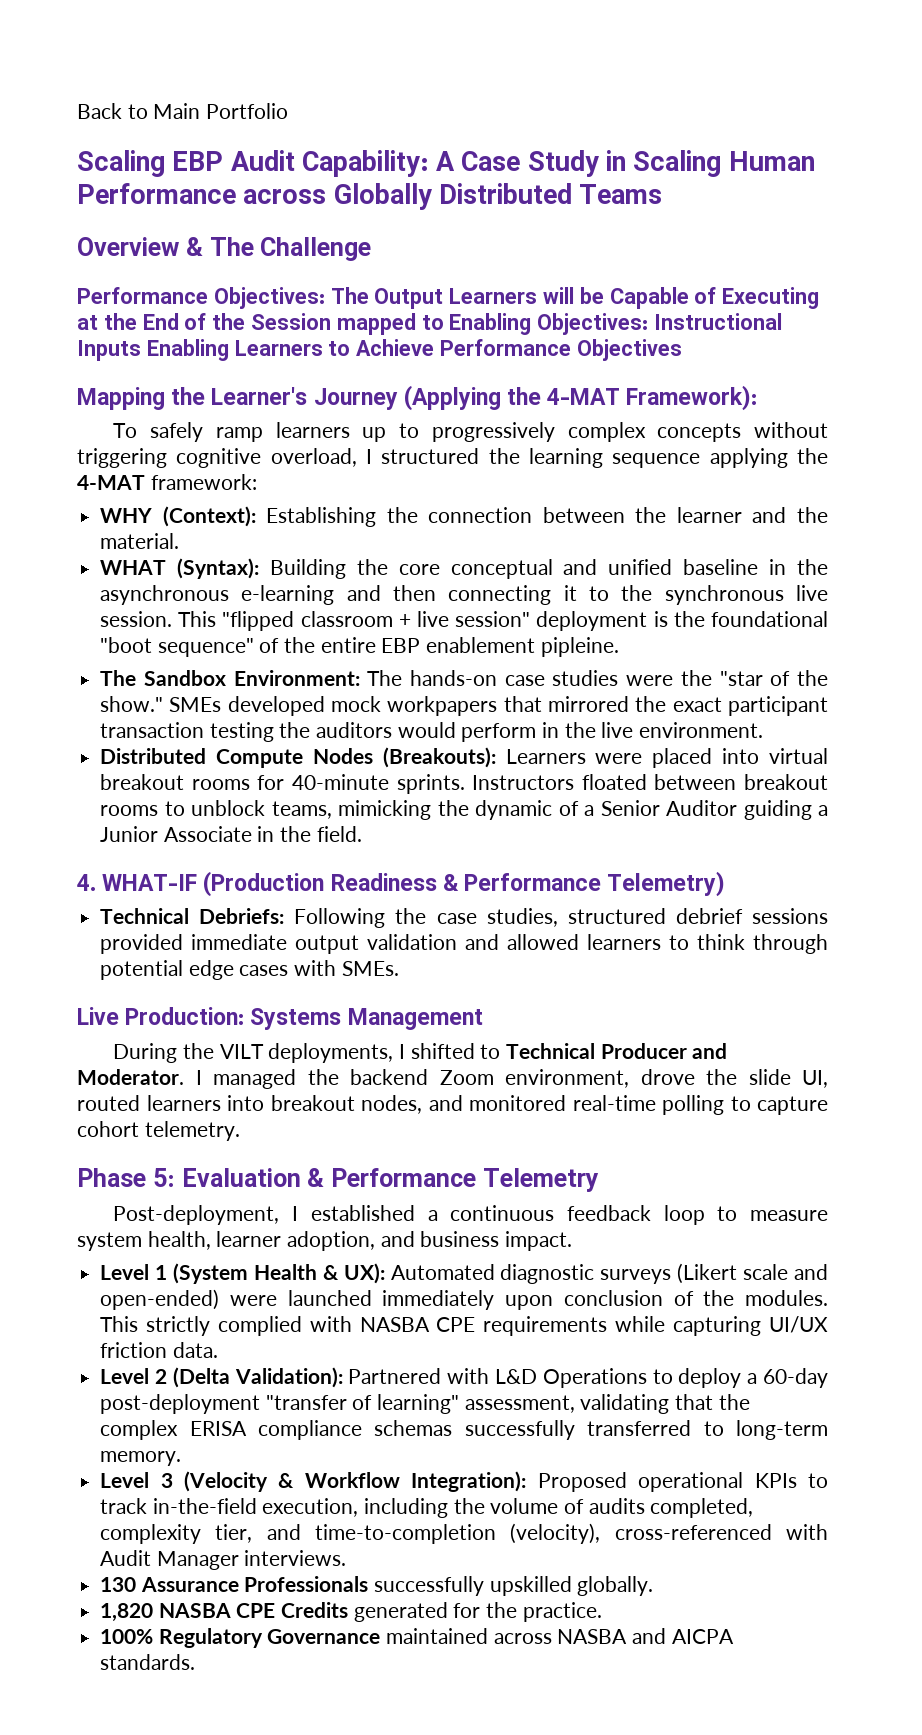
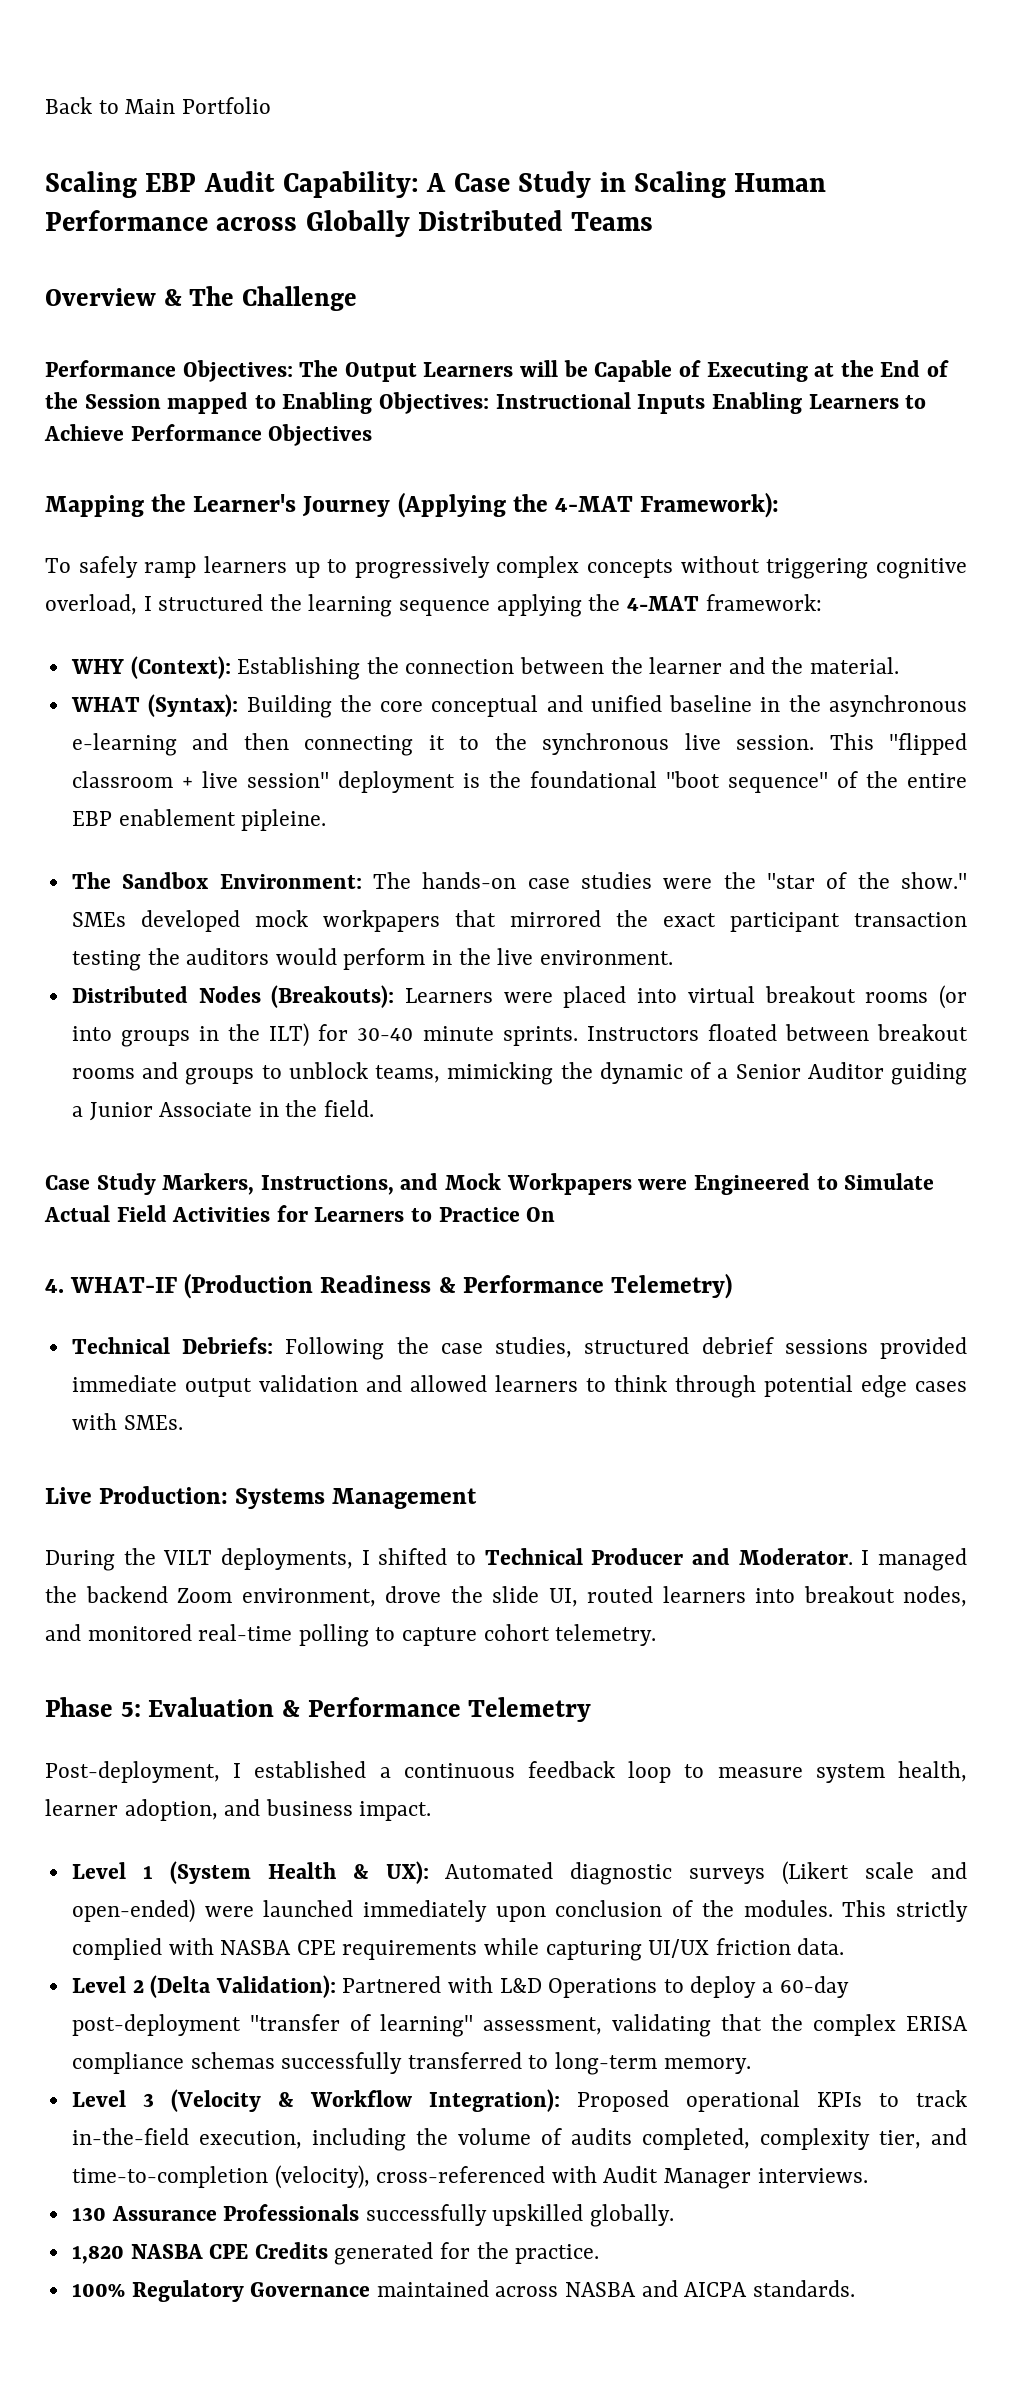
- Distributed Compute Nodes (Breakouts): Learners were placed into virtual breakout rooms for 40-minute sprints.
+ Distributed Nodes (Breakouts): Learners were placed into virtual breakout rooms (or into groups in the ILT) for 30-40 minute sprints.
- Instructors floated between breakout rooms to unblock teams, mimicking the dynamic of a Senior Auditor guiding a Junior Associate in the field.
+ Instructors floated between breakout rooms and groups to unblock teams, mimicking the dynamic of a Senior Auditor guiding a Junior Associate in the field.
+ Case Study Markers, Instructions, and Mock Workpapers were Engineered to Simulate Actual Field Activities for Learners to Practice On

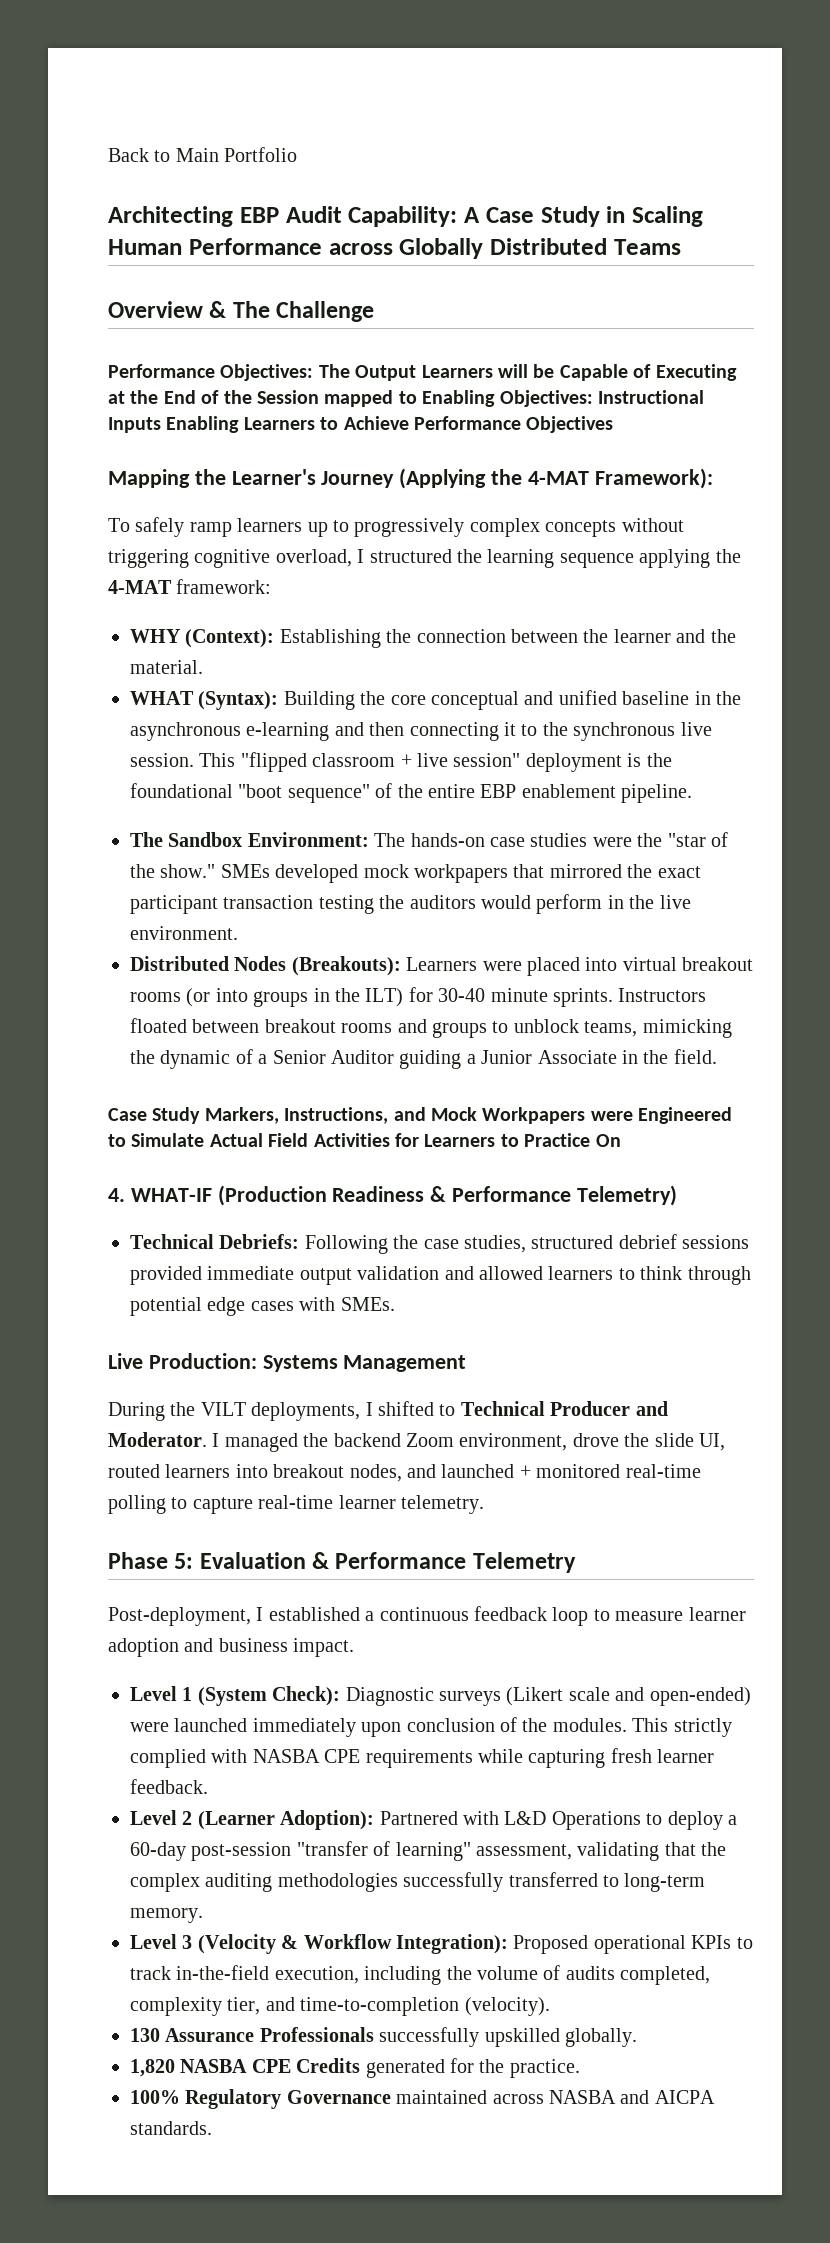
- Scaling EBP Audit Capability: A Case Study in Scaling Human Performance across Globally Distributed Teams
+ Architecting EBP Audit Capability: A Case Study in Scaling Human Performance across Globally Distributed Teams
- This "flipped classroom + live session" deployment is the foundational "boot sequence" of the entire EBP enablement pipleine.
+ This "flipped classroom + live session" deployment is the foundational "boot sequence" of the entire EBP enablement pipeline.
- I managed the backend Zoom environment, drove the slide UI, routed learners into breakout nodes, and monitored real-time polling to capture cohort telemetry.
+ I managed the backend Zoom environment, drove the slide UI, routed learners into breakout nodes, and launched + monitored real-time polling to capture real-time learner telemetry.
- Post-deployment, I established a continuous feedback loop to measure system health, learner adoption, and business impact.
+ Post-deployment, I established a continuous feedback loop to measure learner adoption and business impact.
- Level 1 (System Health & UX): Automated diagnostic surveys (Likert scale and open-ended) were launched immediately upon conclusion of the modules.
+ Level 1 (System Check): Diagnostic surveys (Likert scale and open-ended) were launched immediately upon conclusion of the modules.
- This strictly complied with NASBA CPE requirements while capturing UI/UX friction data.
+ This strictly complied with NASBA CPE requirements while capturing fresh learner feedback.
- Level 2 (Delta Validation): Partnered with L&D Operations to deploy a 60-day post-deployment "transfer of learning" assessment, validating that the complex ERISA compliance schemas successfully transferred to long-term memory.
+ Level 2 (Learner Adoption): Partnered with L&D Operations to deploy a 60-day post-session "transfer of learning" assessment, validating that the complex auditing methodologies successfully transferred to long-term memory.
- Level 3 (Velocity & Workflow Integration): Proposed operational KPIs to track in-the-field execution, including the volume of audits completed, complexity tier, and time-to-completion (velocity), cross-referenced with Audit Manager interviews.
+ Level 3 (Velocity & Workflow Integration): Proposed operational KPIs to track in-the-field execution, including the volume of audits completed, complexity tier, and time-to-completion (velocity).

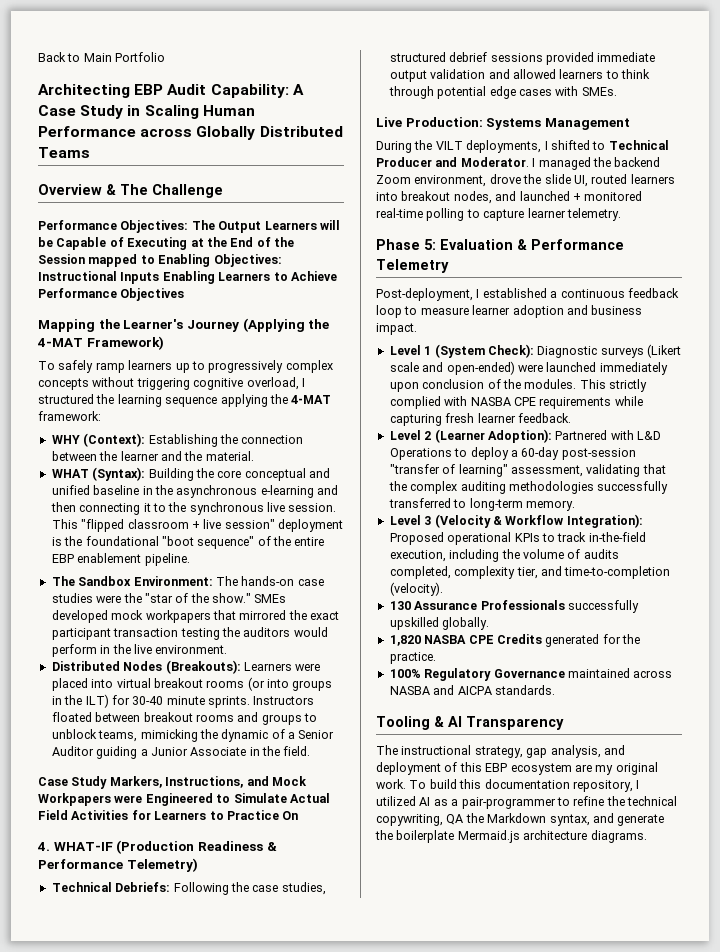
- Mapping the Learner's Journey (Applying the 4-MAT Framework):
+ Mapping the Learner's Journey (Applying the 4-MAT Framework)
- I managed the backend Zoom environment, drove the slide UI, routed learners into breakout nodes, and launched + monitored real-time polling to capture real-time learner telemetry.
+ I managed the backend Zoom environment, drove the slide UI, routed learners into breakout nodes, and launched + monitored real-time polling to capture learner telemetry.
+ Tooling & AI Transparency
+ The instructional strategy, gap analysis, and deployment of this EBP ecosystem are my original work. To build this documentation repository, I utilized AI as a pair-programmer to refine the technical copywriting, QA the Markdown syntax, and generate the boilerplate Mermaid.js architecture diagrams.

